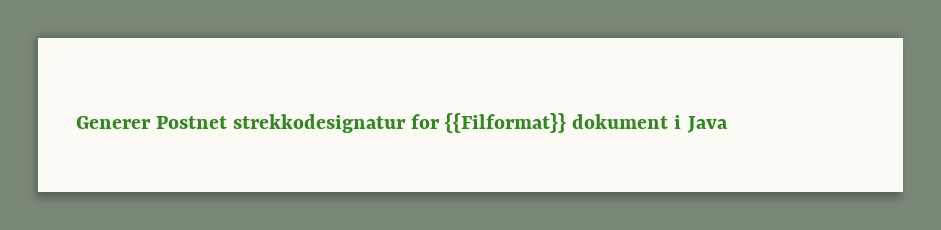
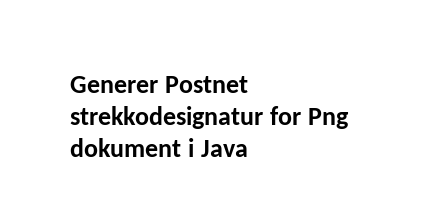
- Generer Postnet strekkodesignatur for {{Filformat}} dokument i Java
+ Generer Postnet strekkodesignatur for Png dokument i Java

